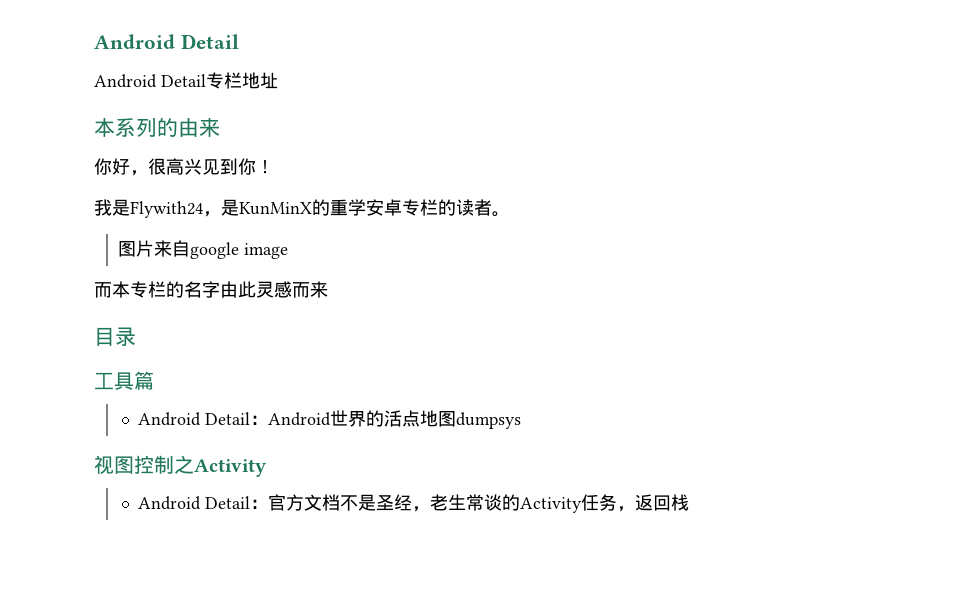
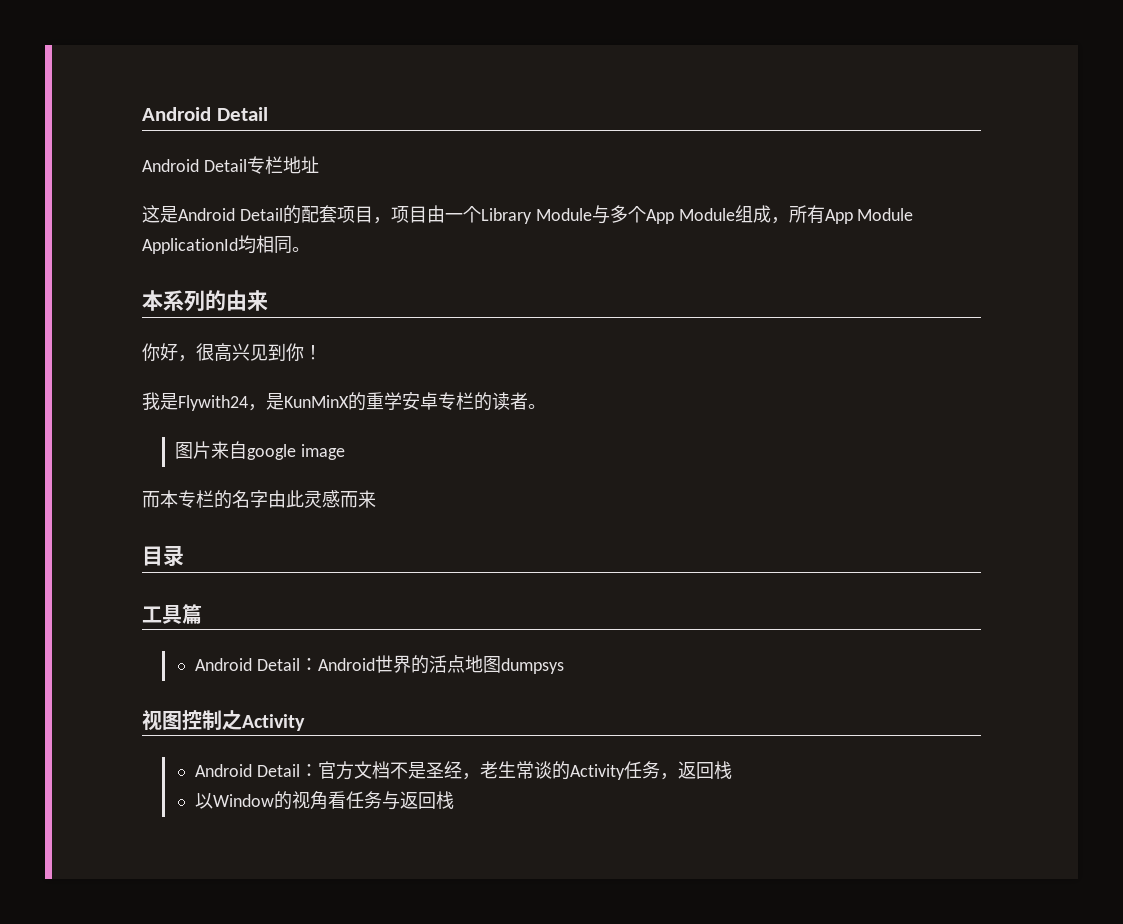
+ 这是Android Detail的配套项目，项目由一个Library Module与多个App Module组成，所有App Module ApplicationId均相同。
+ 以Window的视角看任务与返回栈

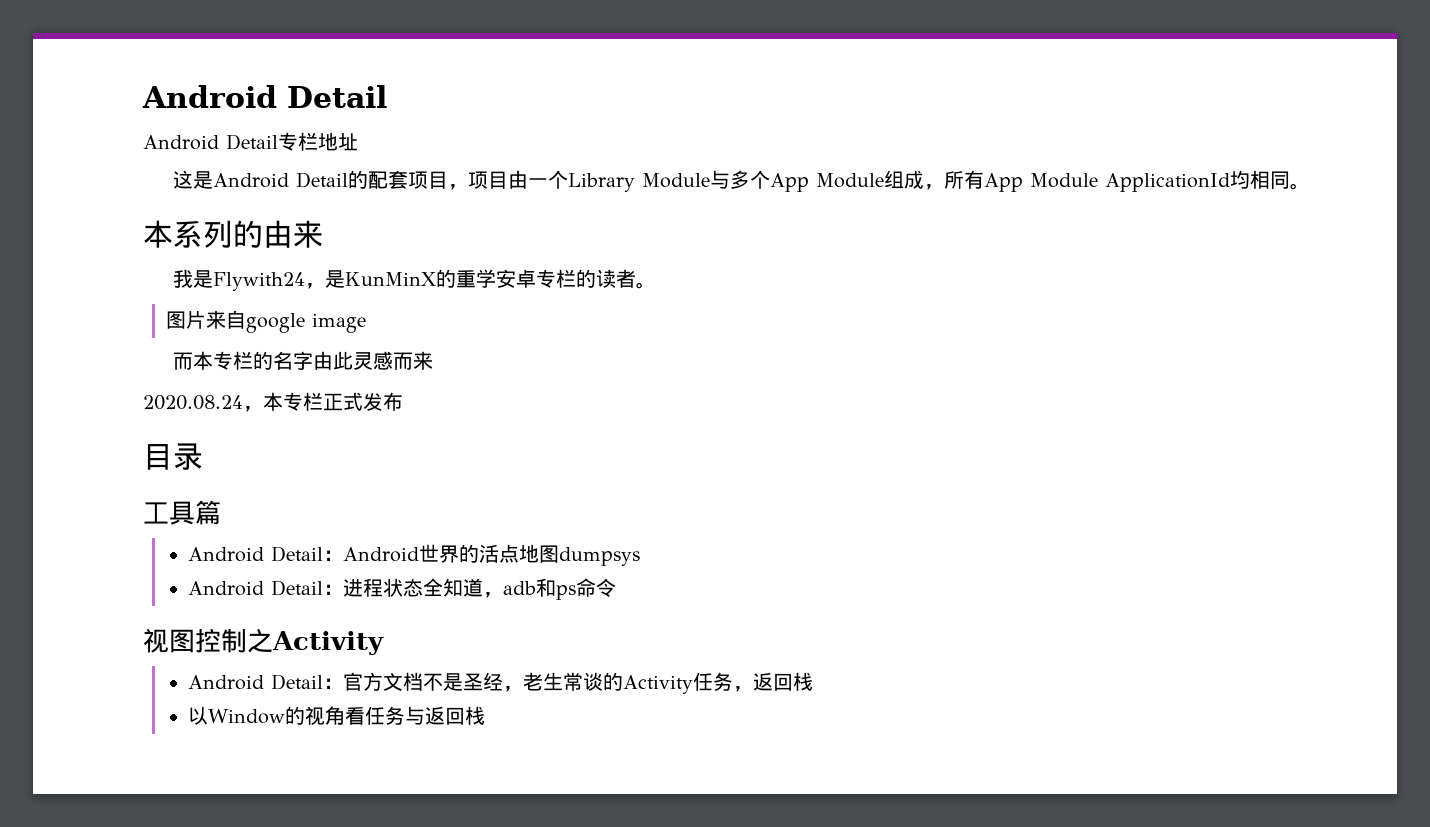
- 你好，很高兴见到你！
+ 2020.08.24，本专栏正式发布
+ Android Detail：进程状态全知道，adb和ps命令

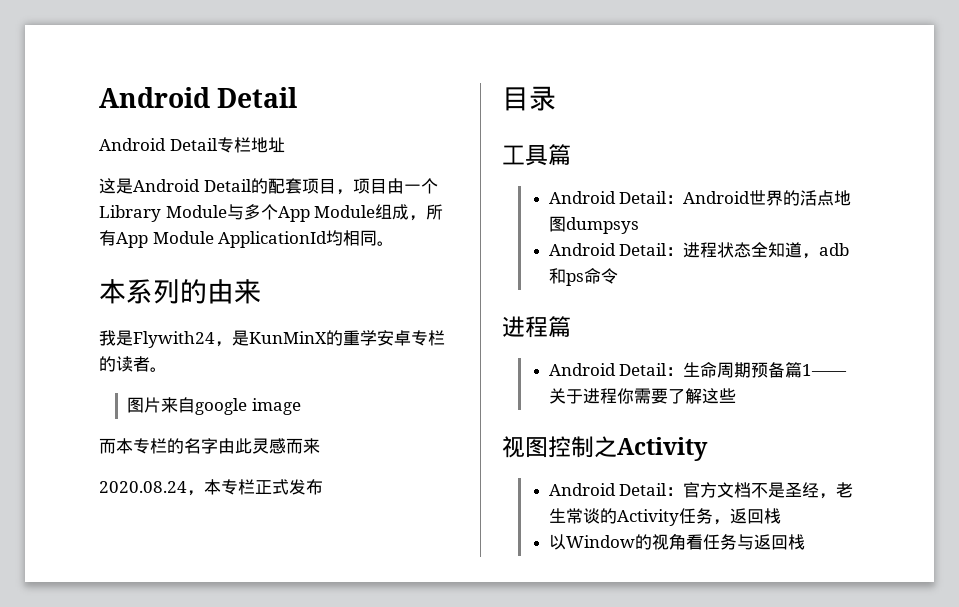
+ 进程篇
+ Android Detail：生命周期预备篇1——关于进程你需要了解这些

